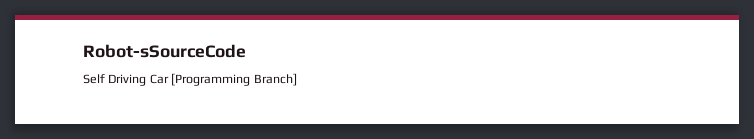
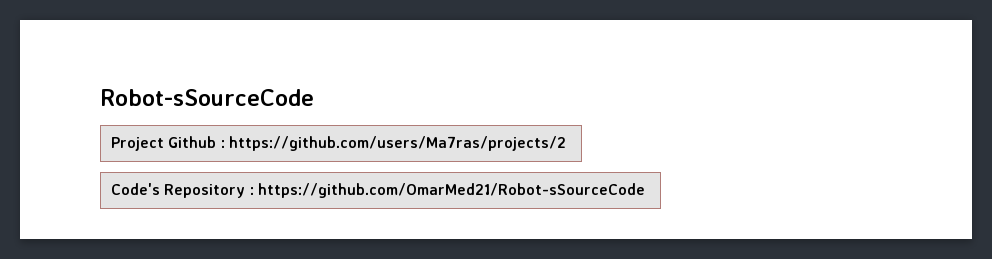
- Self Driving Car [Programming Branch]
+ Project Github : https://github.com/users/Ma7ras/projects/2
+ Code's Repository : https://github.com/OmarMed21/Robot-sSourceCode

